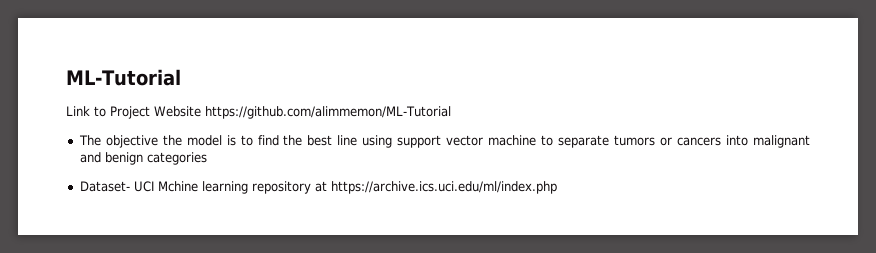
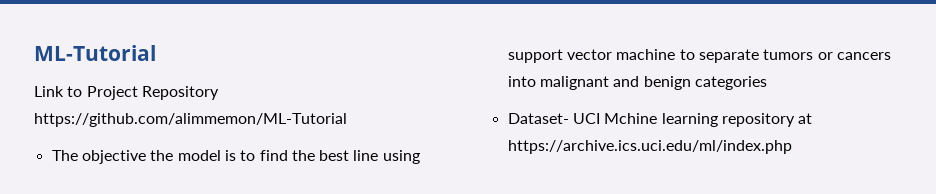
- Link to Project Website https://github.com/alimmemon/ML-Tutorial
+ Link to Project Repository https://github.com/alimmemon/ML-Tutorial

